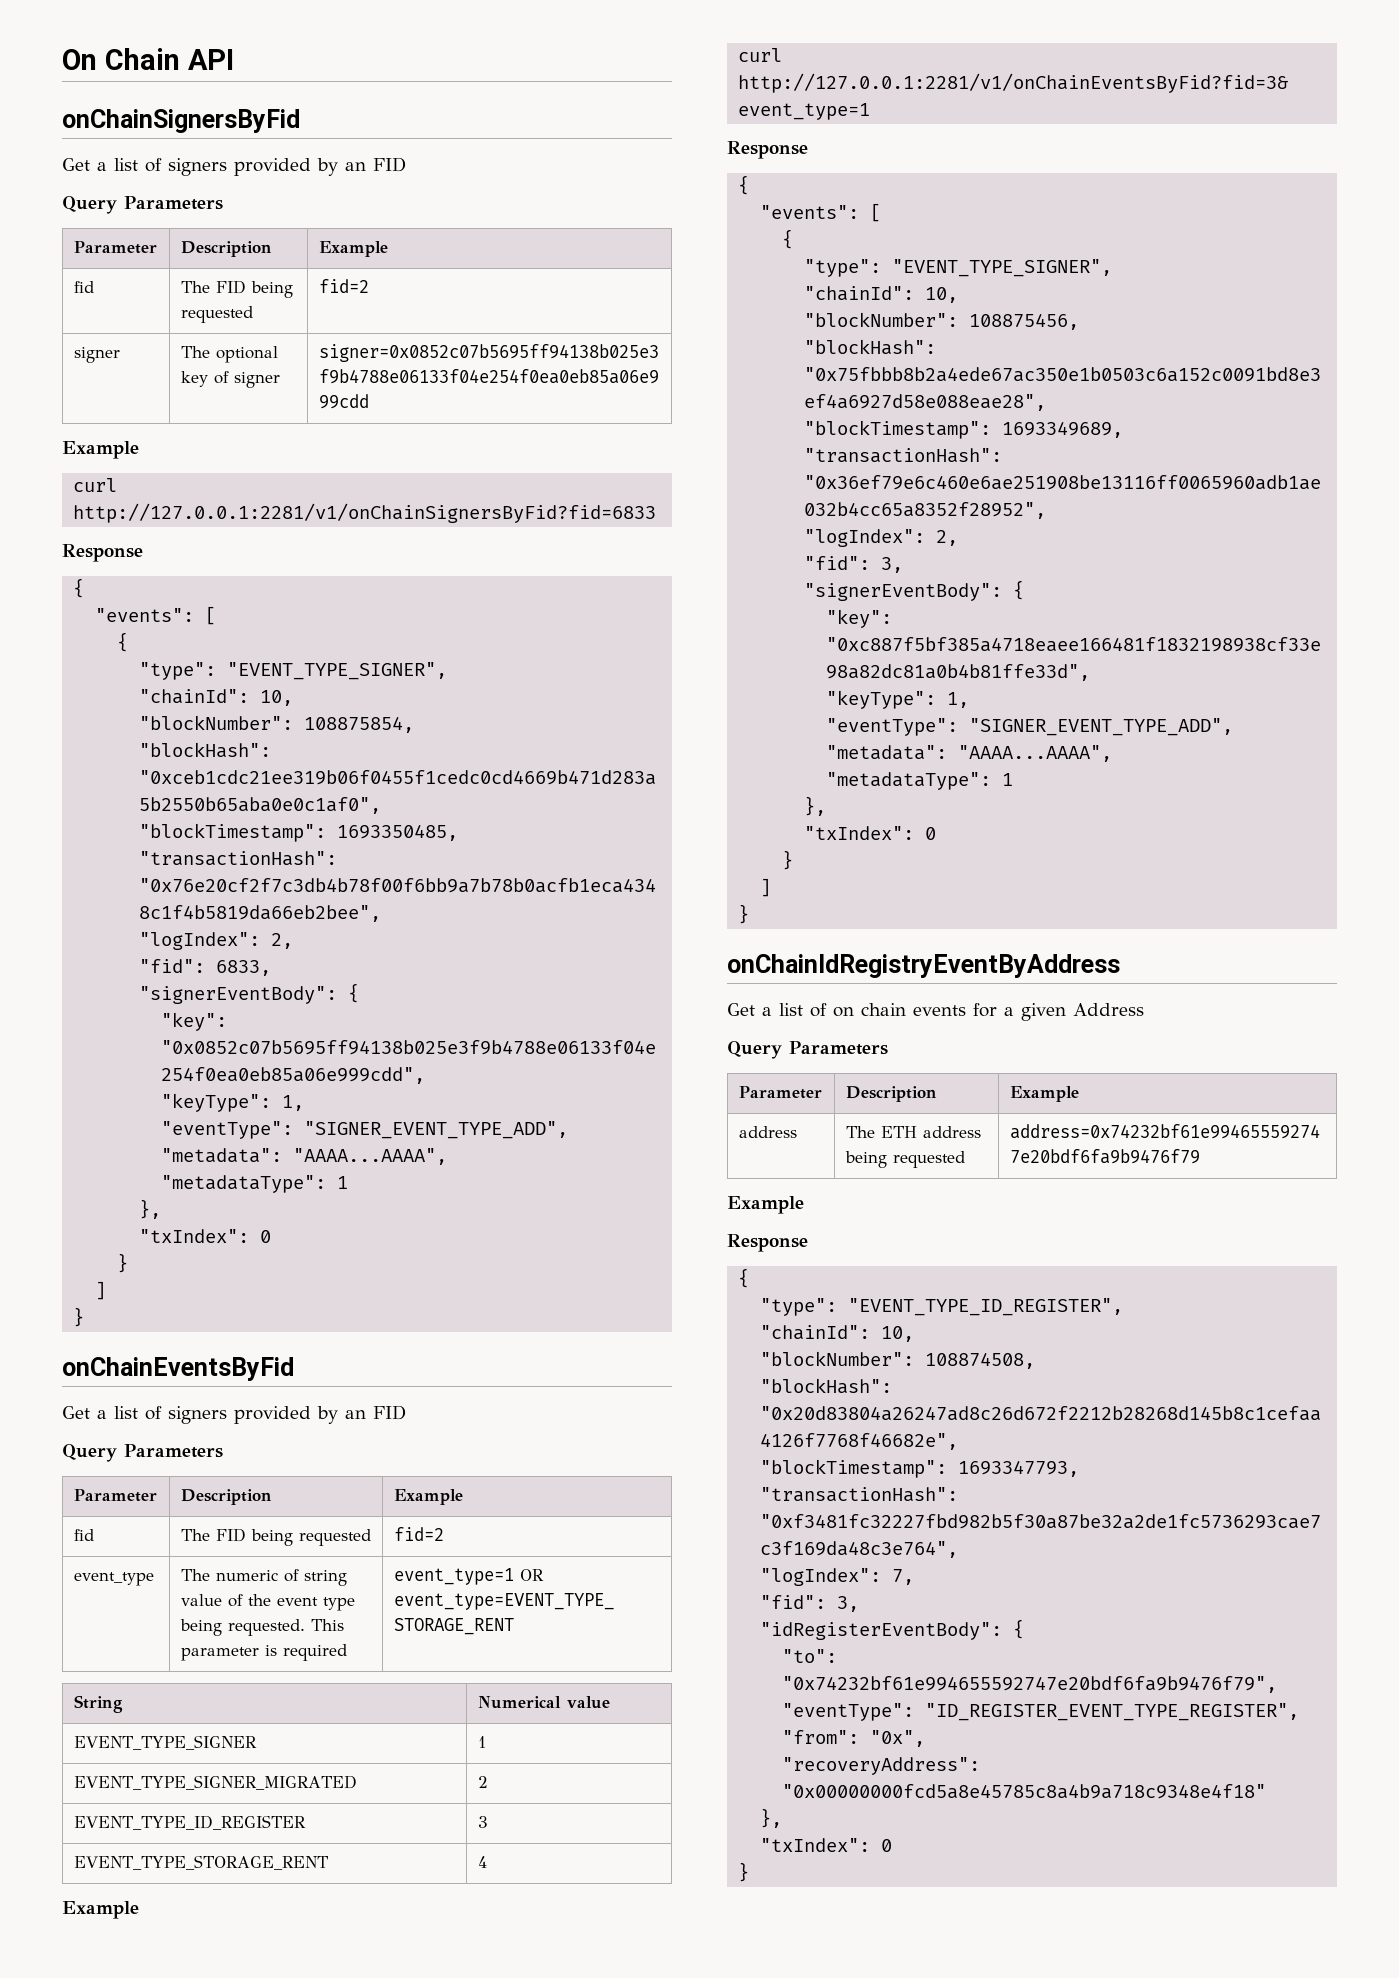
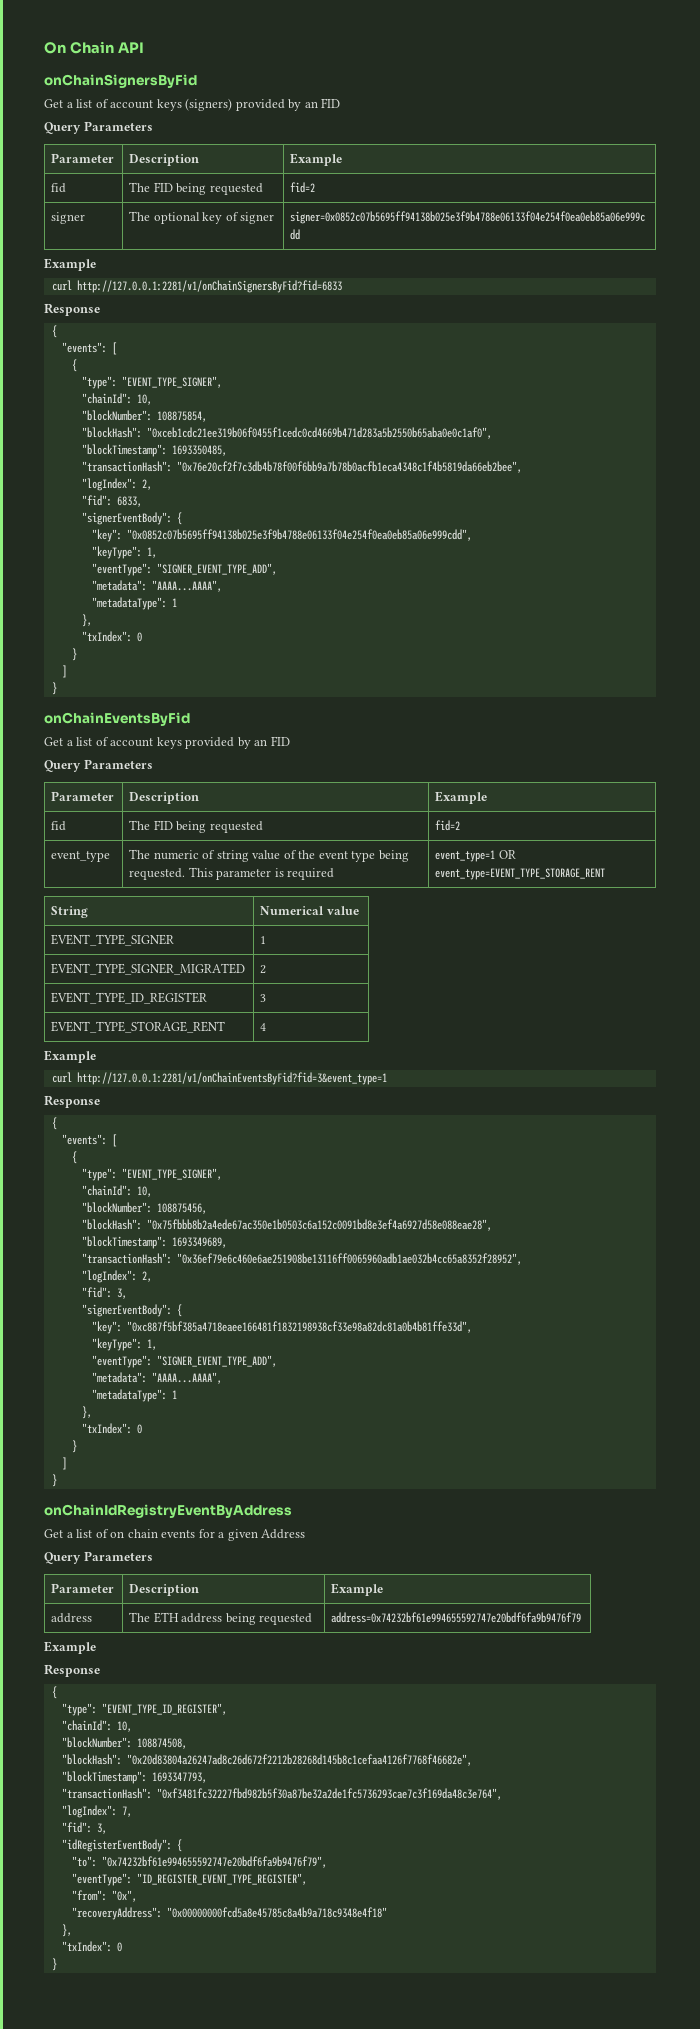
  onChainSignersByFid
- Get a list of signers provided by an FID
+ Get a list of account keys (signers) provided by an FID
  onChainEventsByFid
- Get a list of signers provided by an FID
+ Get a list of account keys provided by an FID

